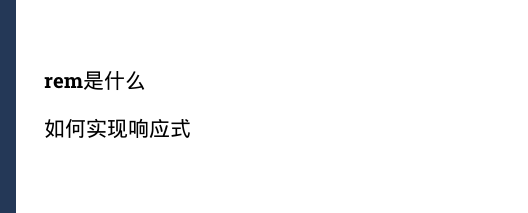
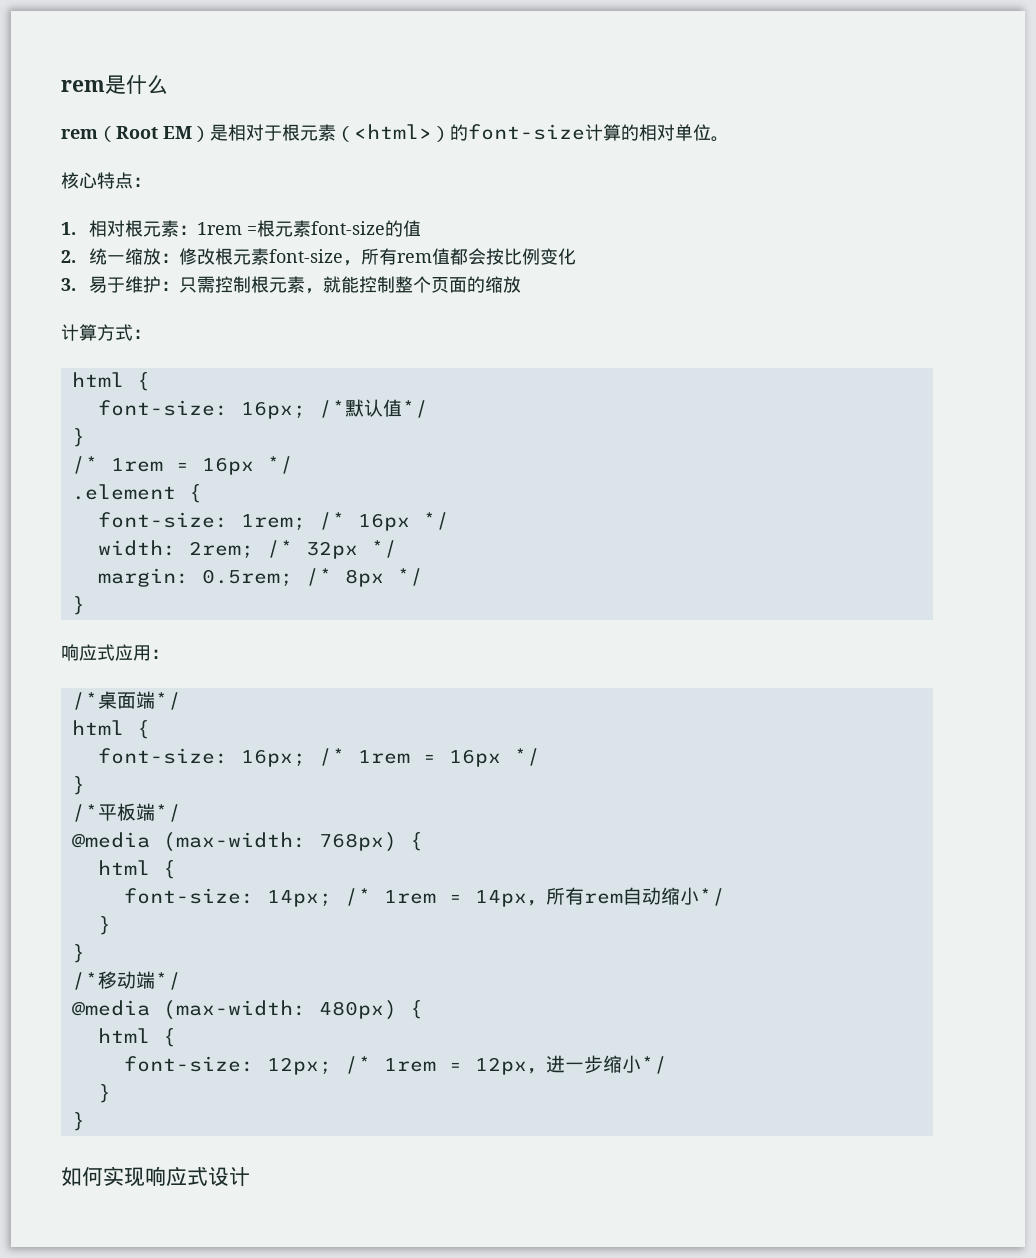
+ rem（Root EM）是相对于根元素（<html>）的font-size计算的相对单位。
+ 核心特点：
+ 1.相对根元素：1rem =根元素font-size的值
+ 2.统一缩放：修改根元素font-size，所有rem值都会按比例变化
+ 3.易于维护：只需控制根元素，就能控制整个页面的缩放
+ 计算方式：
+ html {
+ font-size: 16px; /*默认值*/
+ }
+ /* 1rem = 16px */
+ .element {
+ font-size: 1rem; /* 16px */
+ width: 2rem; /* 32px */
+ margin: 0.5rem; /* 8px */
+ }
+ 响应式应用：
+ /*桌面端*/
+ html {
+ font-size: 16px; /* 1rem = 16px */
+ }
+ /*平板端*/
+ @media (max-width: 768px) {
+ html {
+ font-size: 14px; /* 1rem = 14px，所有rem自动缩小*/
+ }
+ }
+ /*移动端*/
+ @media (max-width: 480px) {
+ html {
+ font-size: 12px; /* 1rem = 12px，进一步缩小*/
+ }
+ }
- 如何实现响应式
+ 如何实现响应式设计

